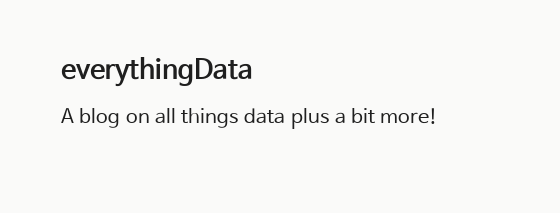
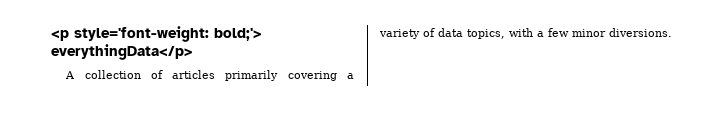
- everythingData
- A blog on all things data plus a bit more!
+ <p style='font-weight: bold;'> everythingData</p>
+ A collection of articles primarily covering a variety of data topics, with a few minor diversions.

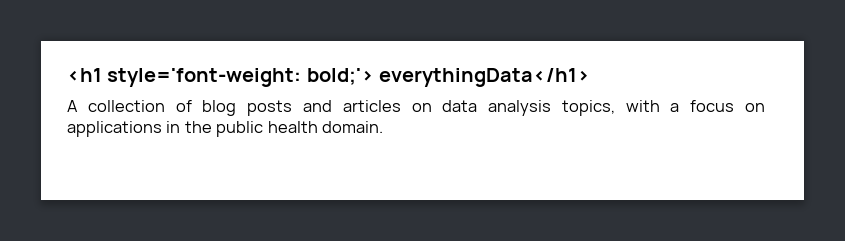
- <p style='font-weight: bold;'> everythingData</p>
+ <h1 style='font-weight: bold;'> everythingData</h1>
- A collection of articles primarily covering a variety of data topics, with a few minor diversions.
+ A collection of blog posts and articles on data analysis topics, with a focus on applications in the public health domain.

